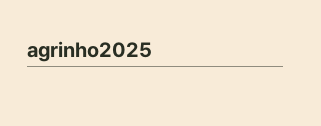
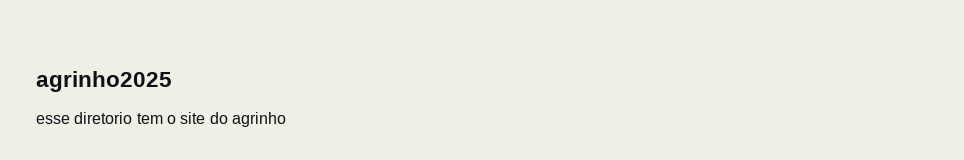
+ esse diretorio tem o site do agrinho

